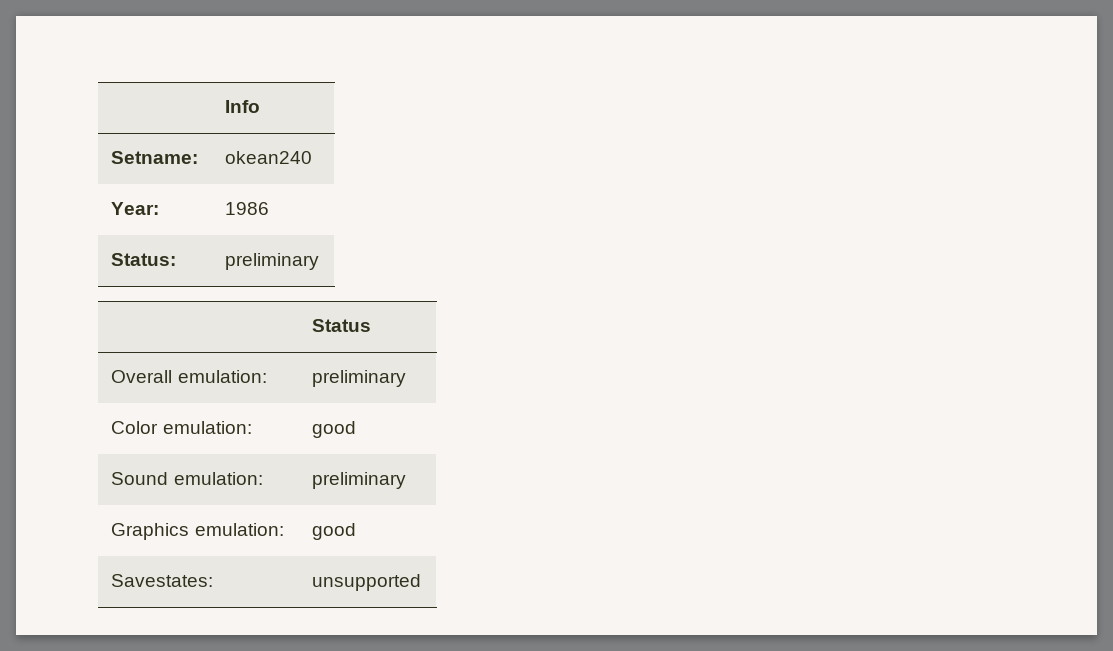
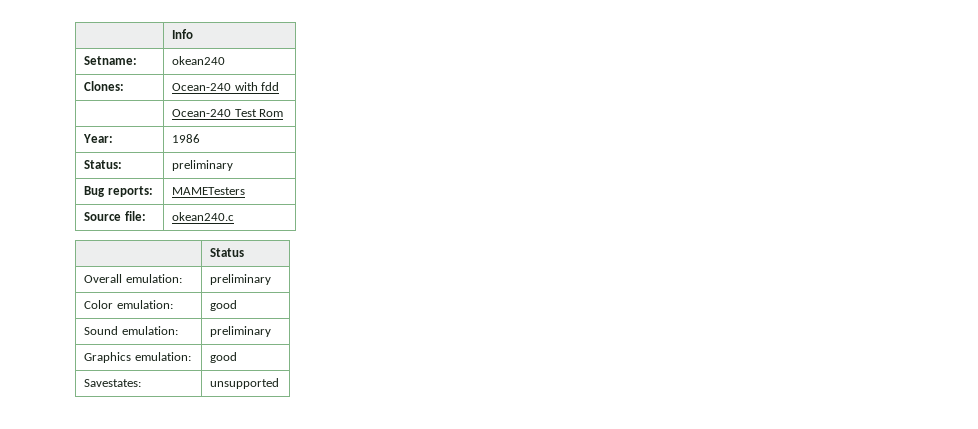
+ Clones: | Ocean-240 with fdd
+ | Ocean-240 Test Rom
  Year: | 1986
  Status: | preliminary
+ Bug reports: | MAMETesters
+ Source file: | okean240.c

